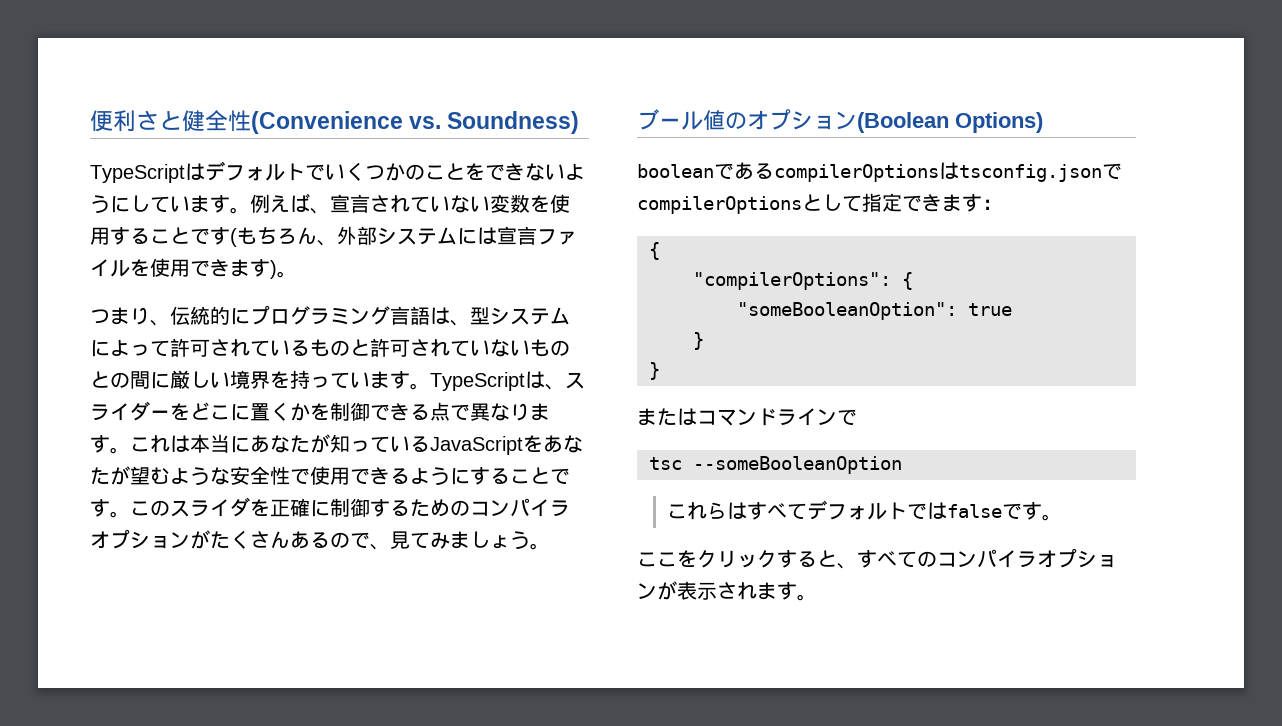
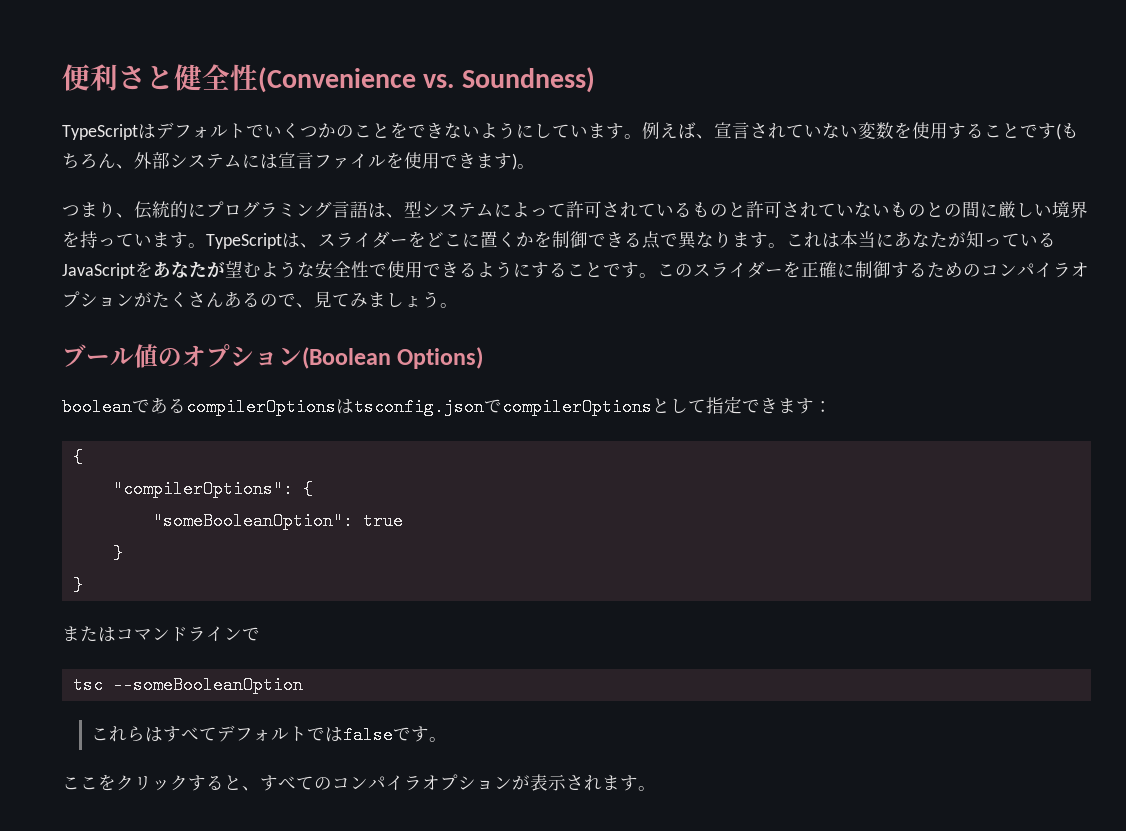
- このスライダを正確に制御するためのコンパイラオプションがたくさんあるので、見てみましょう。
+ このスライダーを正確に制御するためのコンパイラオプションがたくさんあるので、見てみましょう。

